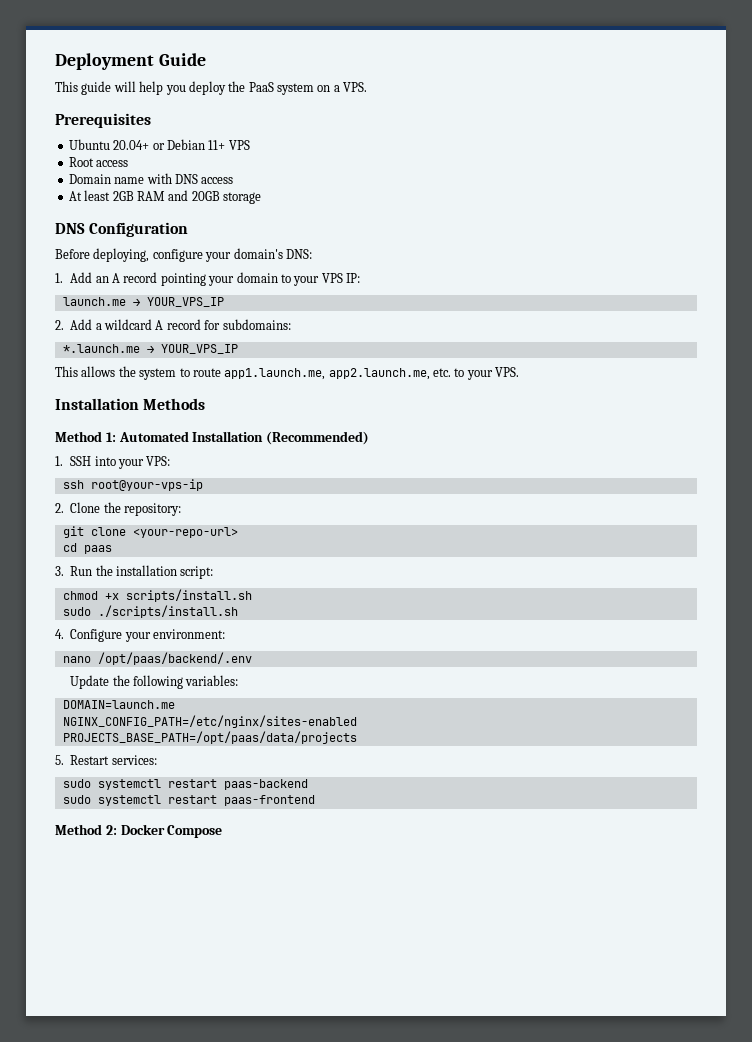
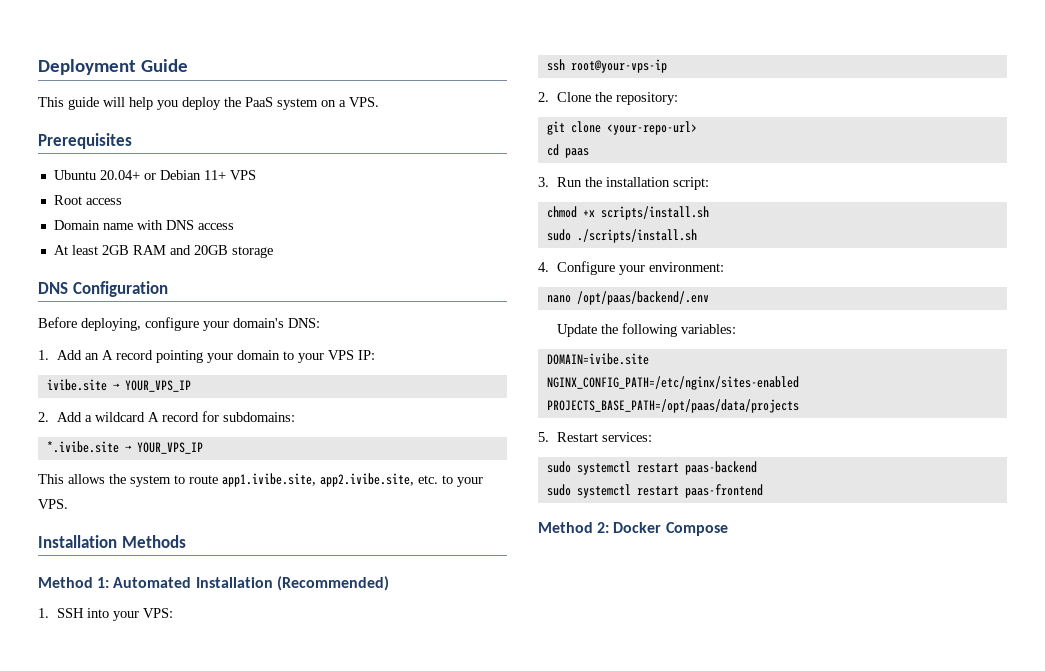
- launch.me → YOUR_VPS_IP
+ ivibe.site → YOUR_VPS_IP
- *.launch.me → YOUR_VPS_IP
+ *.ivibe.site → YOUR_VPS_IP
- This allows the system to route app1.launch.me, app2.launch.me, etc. to your VPS.
+ This allows the system to route app1.ivibe.site, app2.ivibe.site, etc. to your VPS.
- DOMAIN=launch.me
+ DOMAIN=ivibe.site

